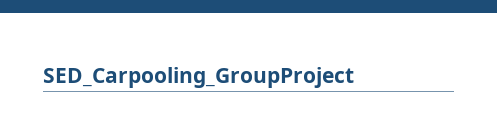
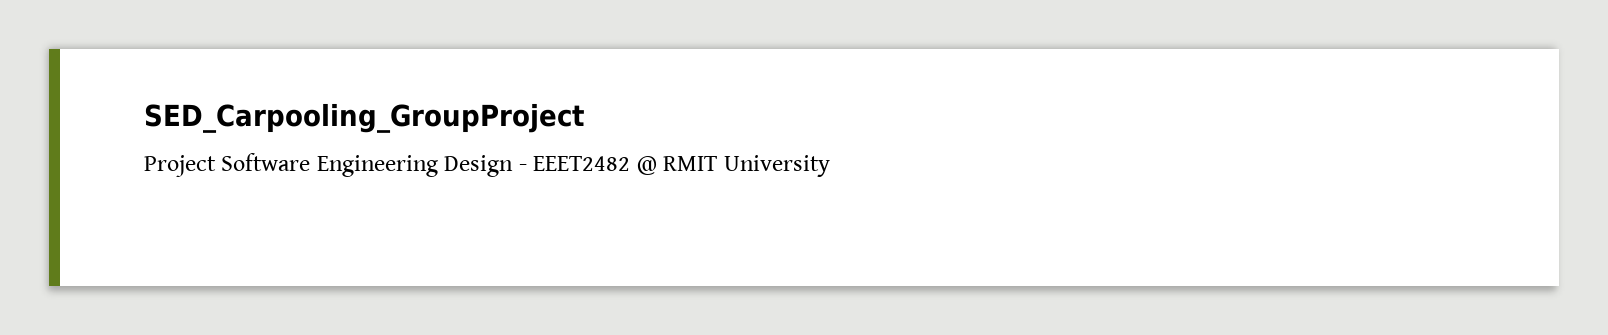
+ Project Software Engineering Design - EEET2482 @ RMIT University

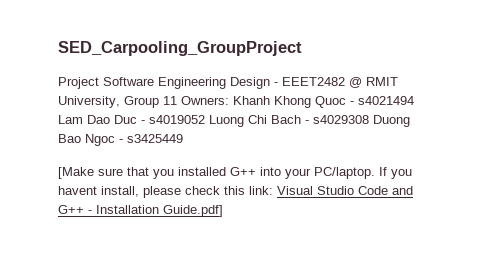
- Project Software Engineering Design - EEET2482 @ RMIT University
+ Project Software Engineering Design - EEET2482 @ RMIT University, Group 11 Owners: Khanh Khong Quoc - s4021494 Lam Dao Duc - s4019052 Luong Chi Bach - s4029308 Duong Bao Ngoc - s3425449
+ [Make sure that you installed G++ into your PC/laptop. If you havent install, please check this link: Visual Studio Code and G++ - Installation Guide.pdf]

